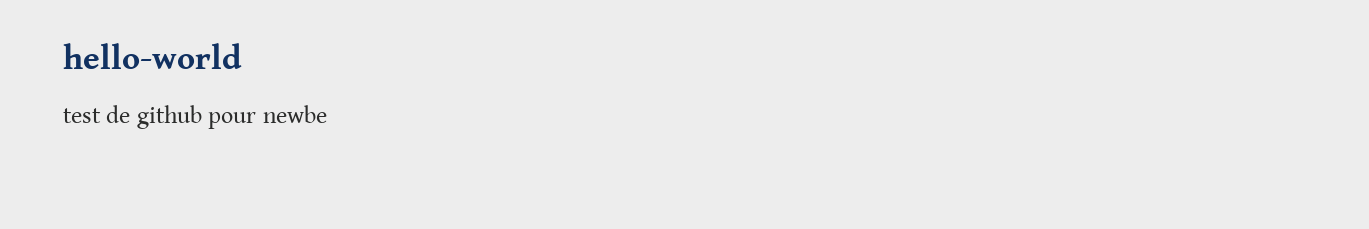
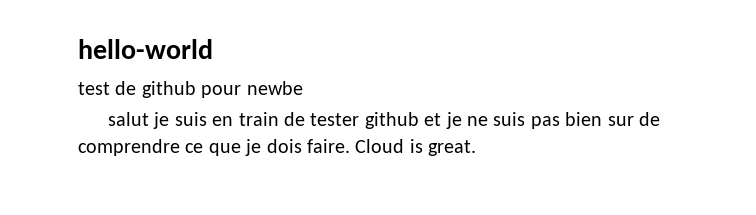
+ salut je suis en train de tester github et je ne suis pas bien sur de comprendre ce que je dois faire. Cloud is great.

